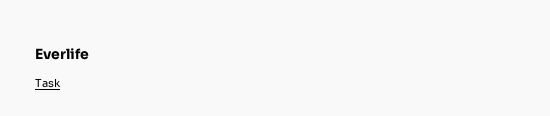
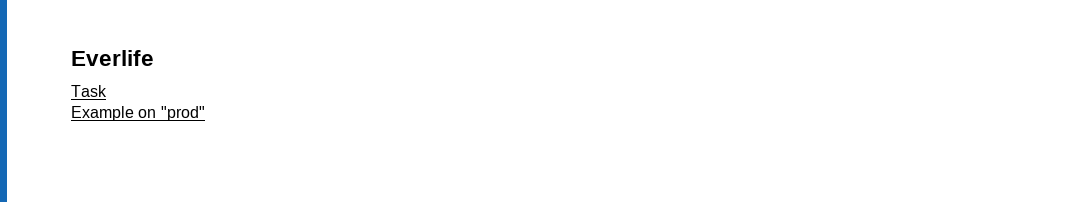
+ Example on "prod"

